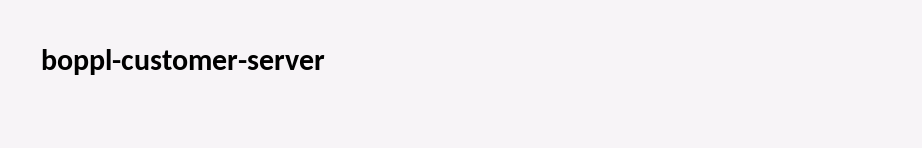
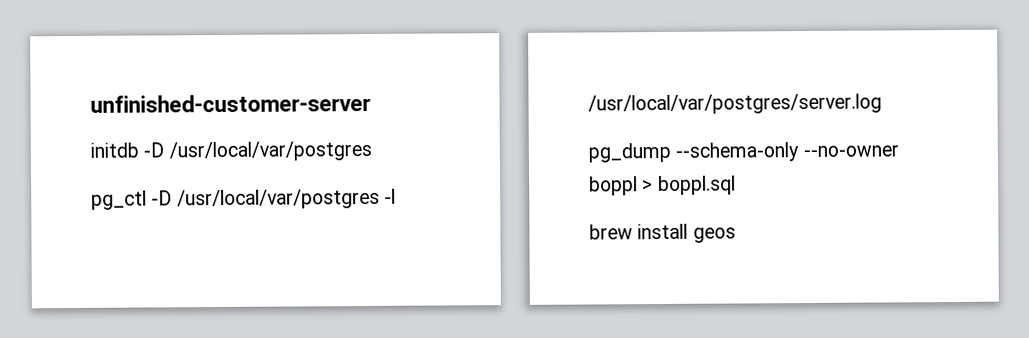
- boppl-customer-server
+ unfinished-customer-server
+ initdb -D /usr/local/var/postgres
+ pg_ctl -D /usr/local/var/postgres -l /usr/local/var/postgres/server.log
+ pg_dump --schema-only --no-owner boppl > boppl.sql
+ brew install geos

